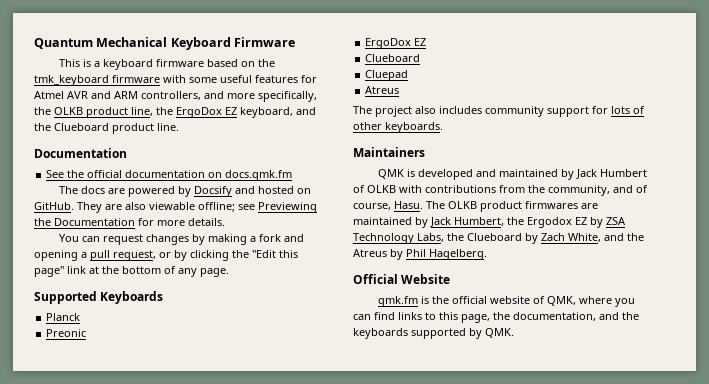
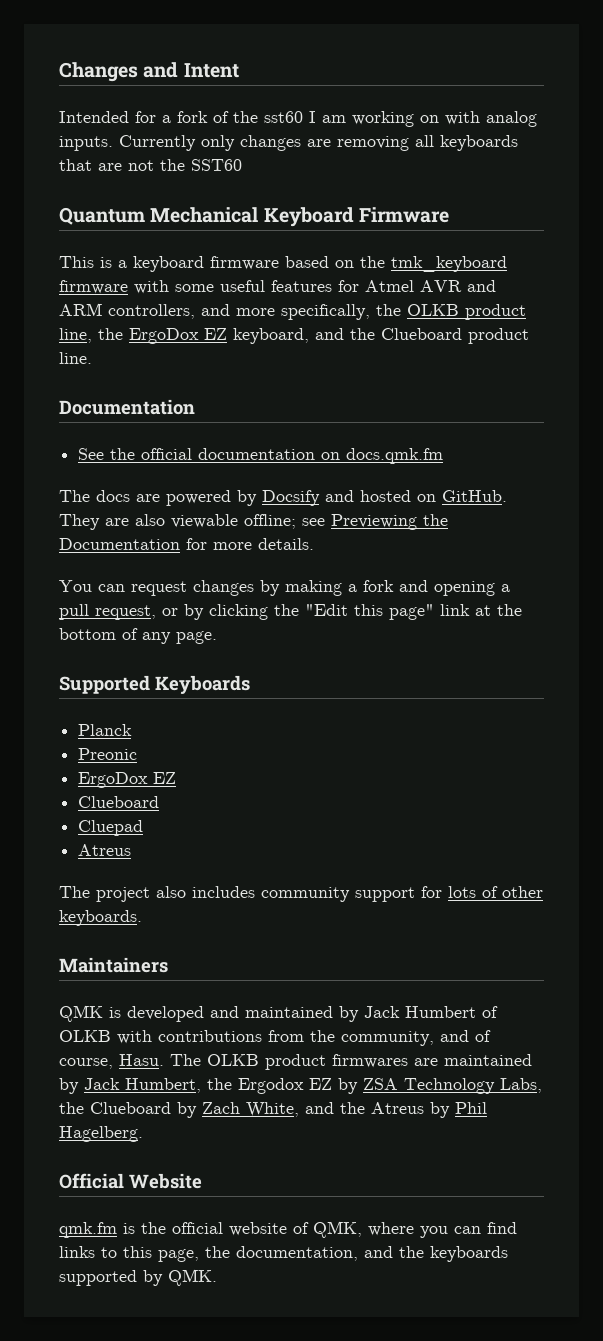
+ Changes and Intent
+ Intended for a fork of the sst60 I am working on with analog inputs. Currently only changes are removing all keyboards that are not the SST60

